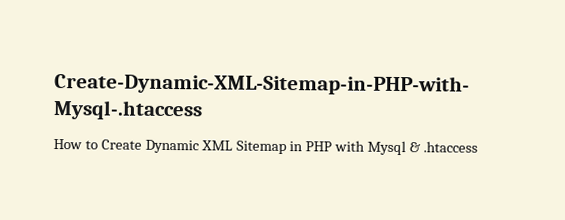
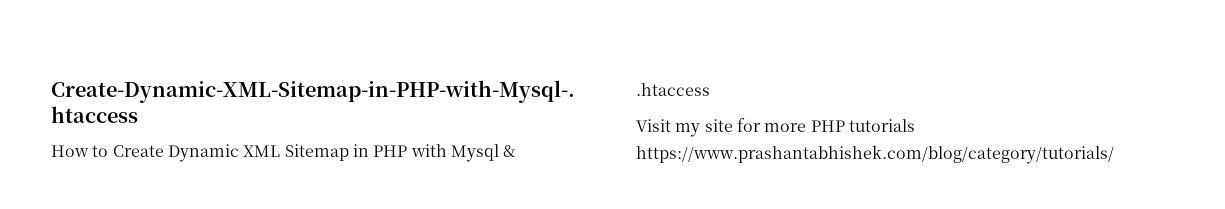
+ Visit my site for more PHP tutorials https://www.prashantabhishek.com/blog/category/tutorials/

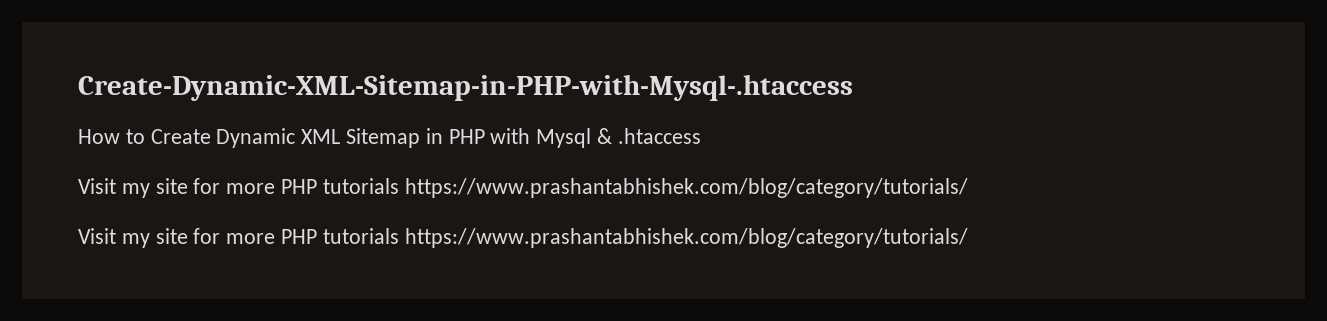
  How to Create Dynamic XML Sitemap in PHP with Mysql & .htaccess
+ Visit my site for more PHP tutorials https://www.prashantabhishek.com/blog/category/tutorials/

